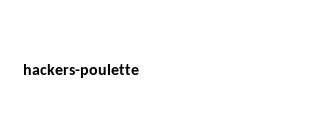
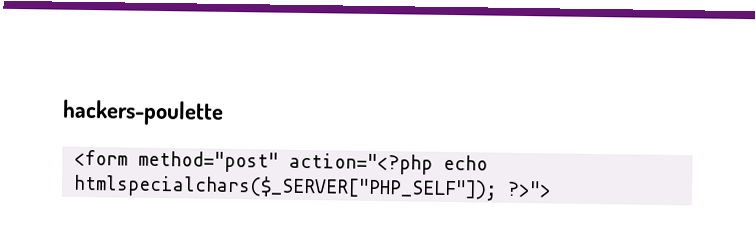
+ <form method="post" action="<?php echo htmlspecialchars($_SERVER["PHP_SELF"]); ?>">

